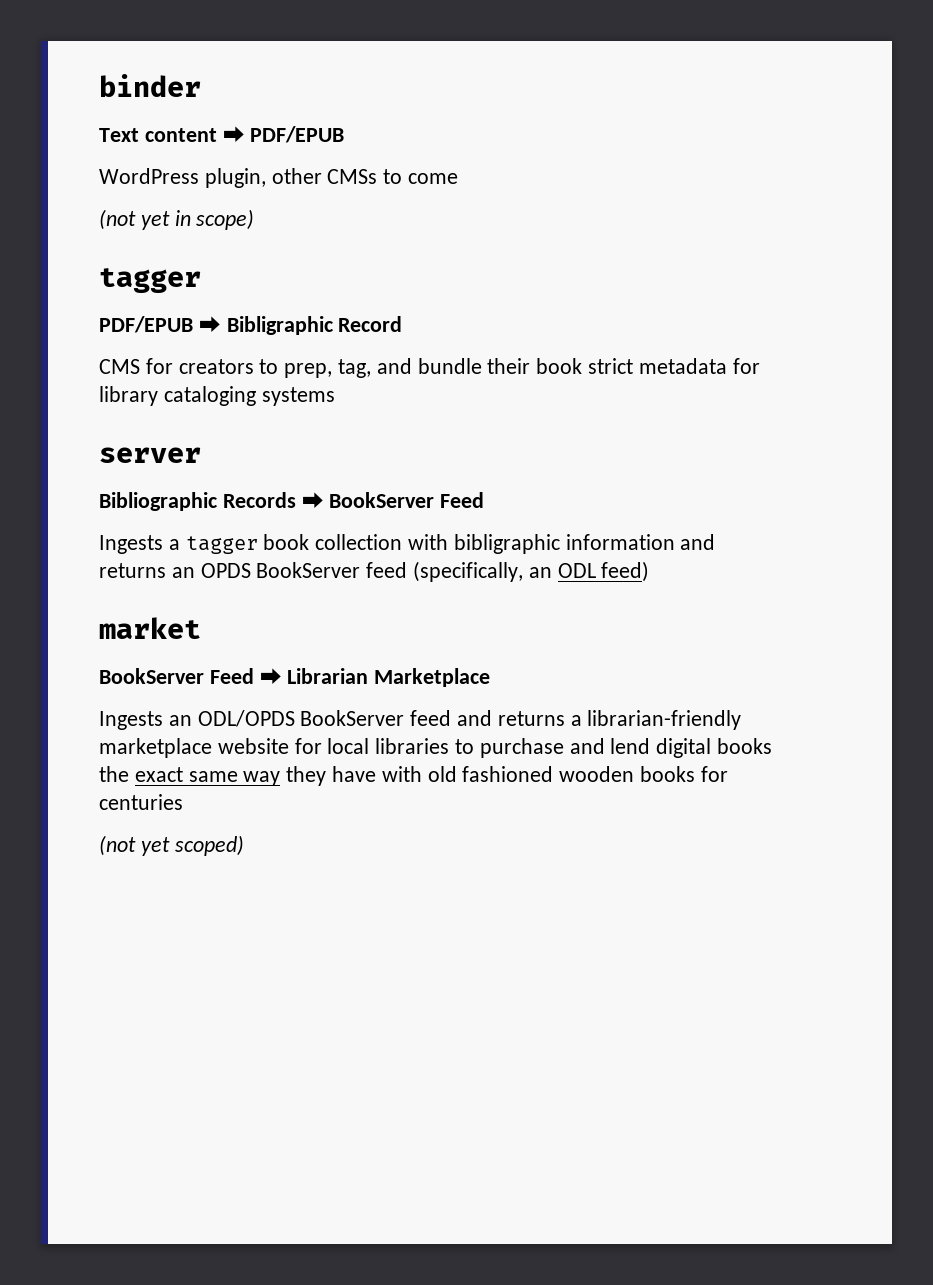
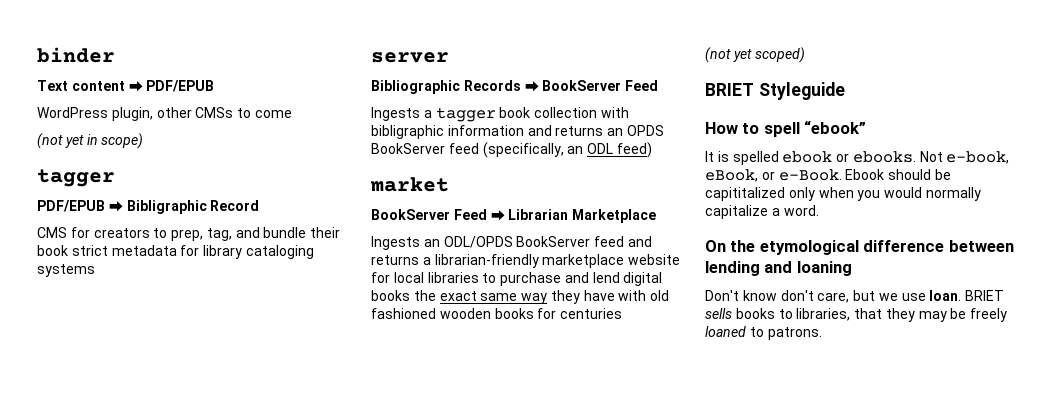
+ BRIET Styleguide
+ How to spell “ebook”
+ It is spelled ebook or ebooks. Not e-book, eBook, or e-Book. Ebook should be capititalized only when you would normally capitalize a word.
+ On the etymological difference between lending and loaning
+ Don't know don't care, but we use loan. BRIET sells books to libraries, that they may be freely loaned to patrons.

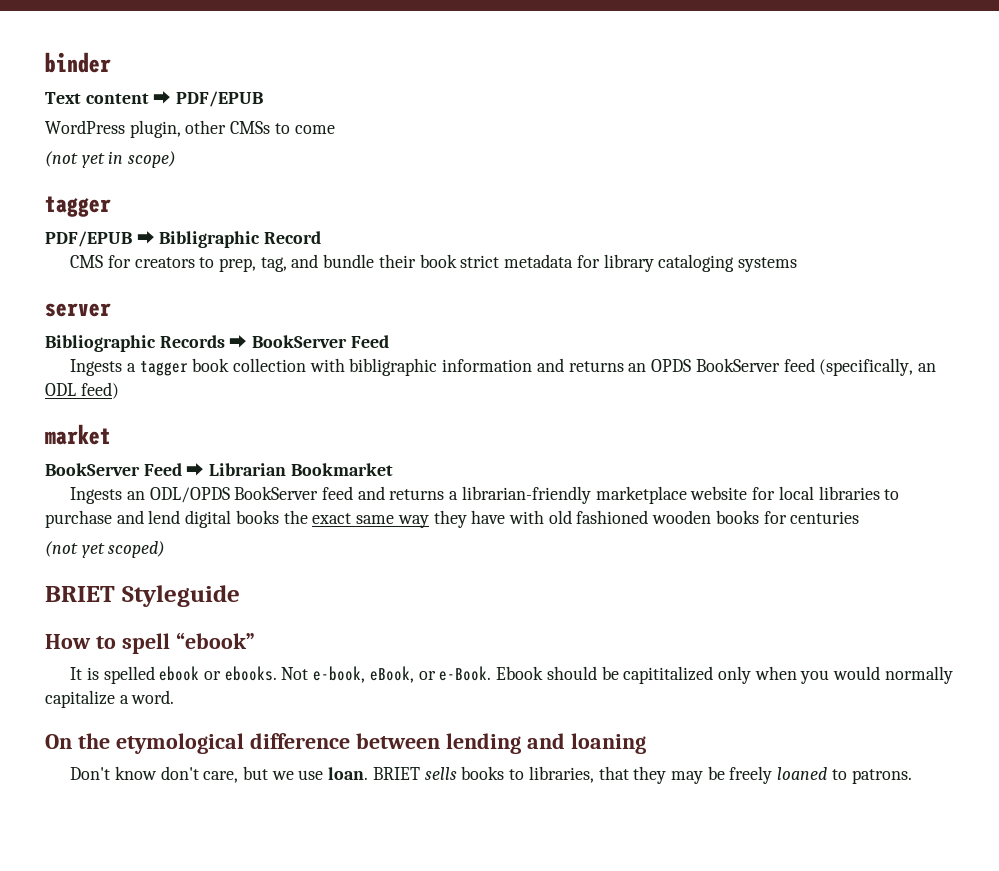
- BookServer Feed ⮕ Librarian Marketplace
+ BookServer Feed ⮕ Librarian Bookmarket

